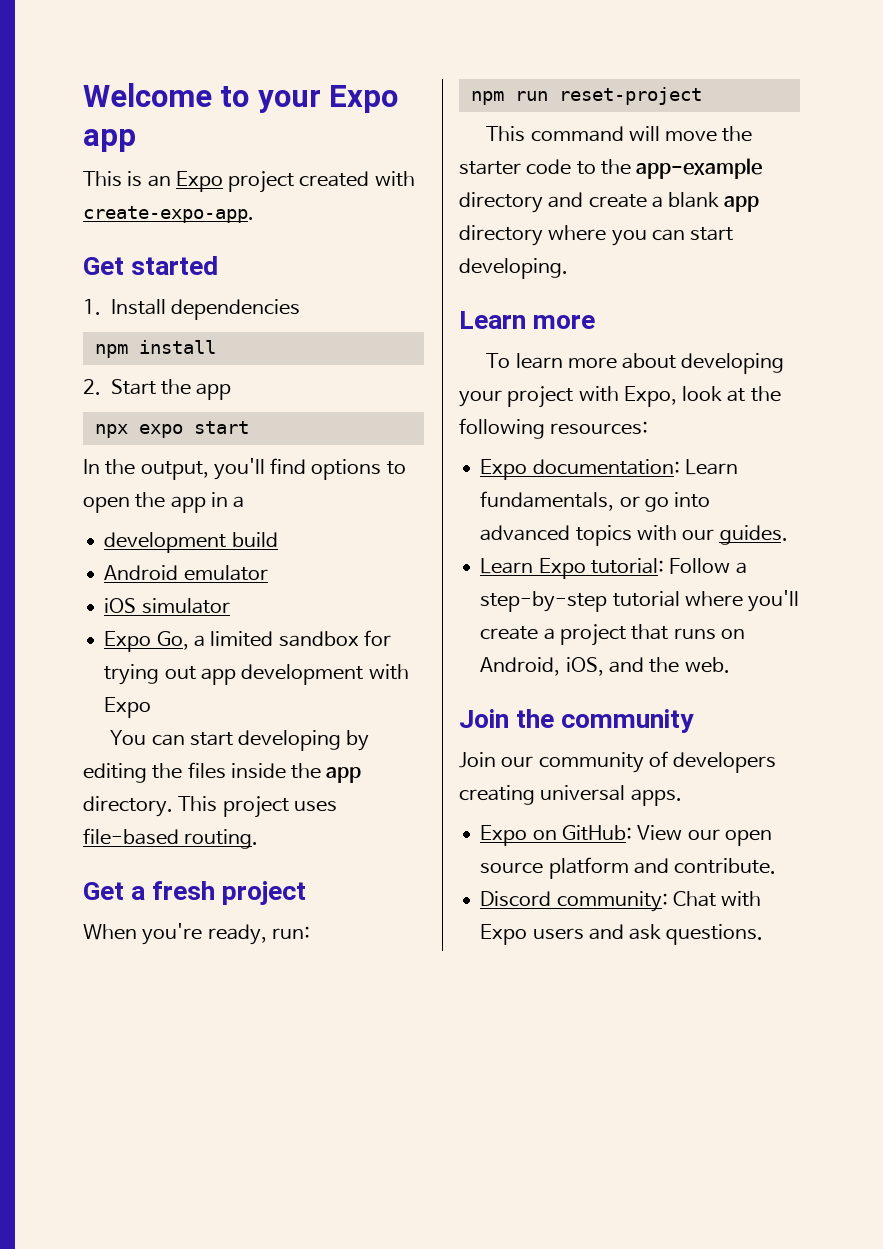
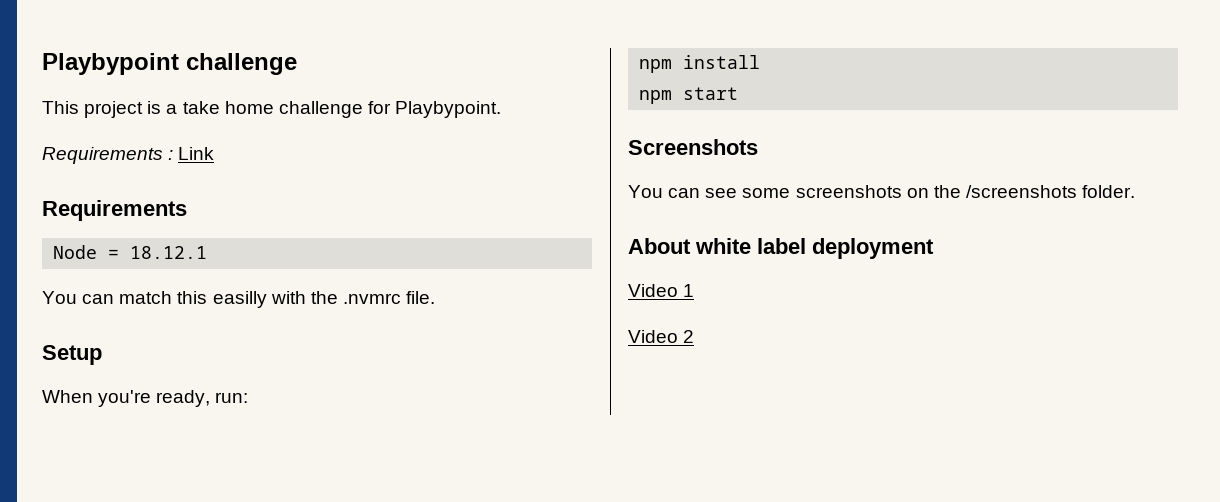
- Welcome to your Expo app
- This is an Expo project created with create-expo-app.
- Get started
- 1. Install dependencies
- npm install
- 2. Start the app
- npx expo start
- In the output, you'll find options to open the app in a
- development build
- Android emulator
- iOS simulator
- Expo Go, a limited sandbox for trying out app development with Expo
- You can start developing by editing the files inside the app directory. This project uses file-based routing.
- Get a fresh project
+ Playbypoint challenge
+ This project is a take home challenge for Playbypoint.
+ Requirements : Link
+ Requirements
+ Node = 18.12.1
+ You can match this easilly with the .nvmrc file.
+ Setup
- npm run reset-project
- This command will move the starter code to the app-example directory and create a blank app directory where you can start developing.
- Learn more
- To learn more about developing your project with Expo, look at the following resources:
- Expo documentation: Learn fundamentals, or go into advanced topics with our guides.
- Learn Expo tutorial: Follow a step-by-step tutorial where you'll create a project that runs on Android, iOS, and the web.
- Join the community
- Join our community of developers creating universal apps.
- Expo on GitHub: View our open source platform and contribute.
- Discord community: Chat with Expo users and ask questions.
+ npm install
+ npm start
+ Screenshots
+ You can see some screenshots on the /screenshots folder.
+ About white label deployment
+ Video 1
+ Video 2

